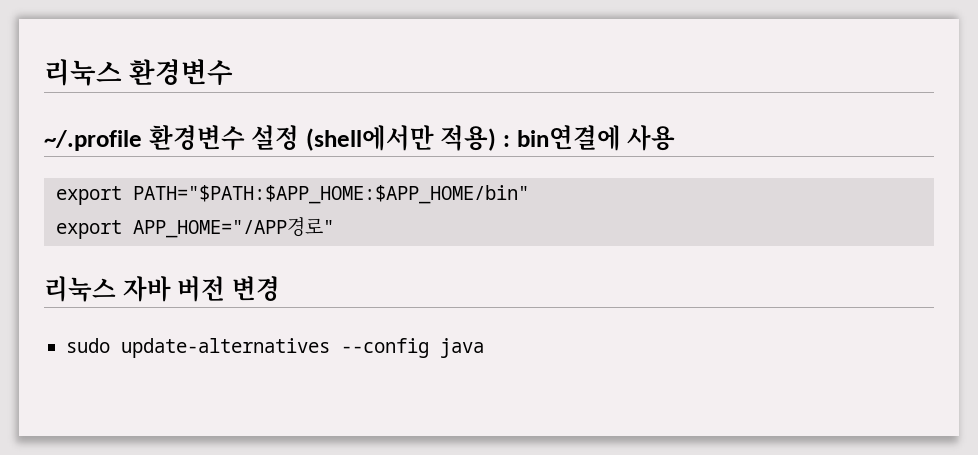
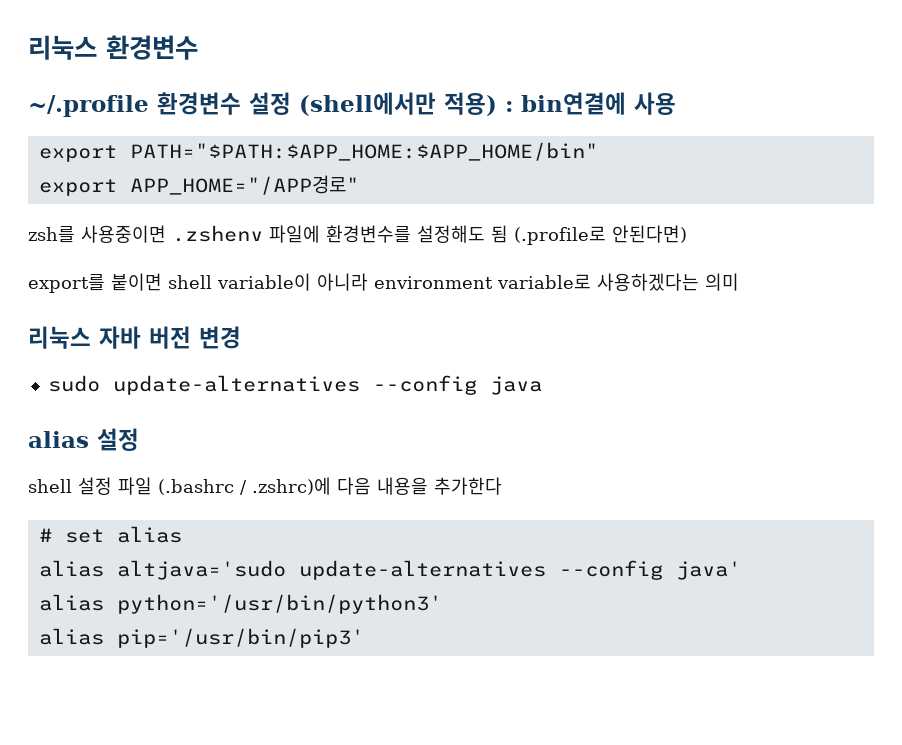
+ zsh를 사용중이면 .zshenv 파일에 환경변수를 설정해도 됨 (.profile로 안된다면)
+ export를 붙이면 shell variable이 아니라 environment variable로 사용하겠다는 의미
+ alias 설정
+ shell 설정 파일 (.bashrc / .zshrc)에 다음 내용을 추가한다
+ # set alias
+ alias altjava='sudo update-alternatives --config java'
+ alias python='/usr/bin/python3'
+ alias pip='/usr/bin/pip3'

